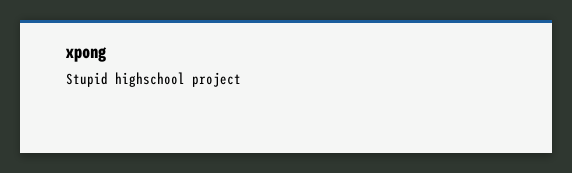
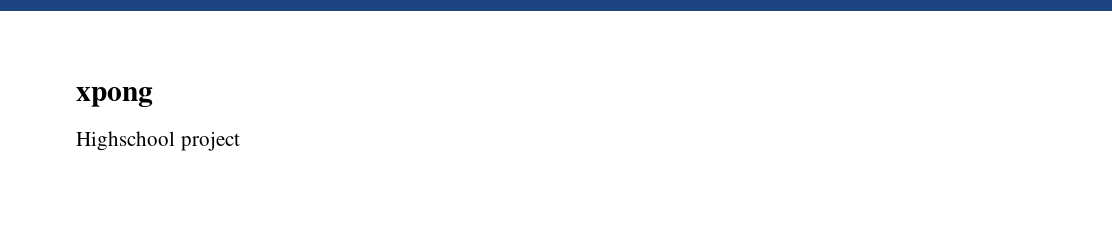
- Stupid highschool project
+ Highschool project

